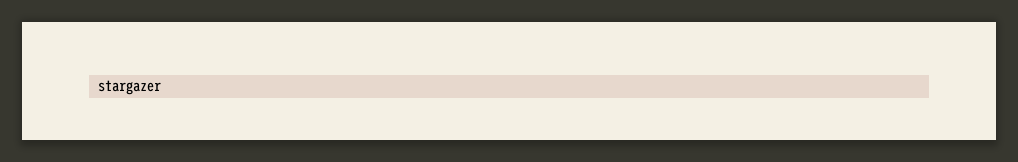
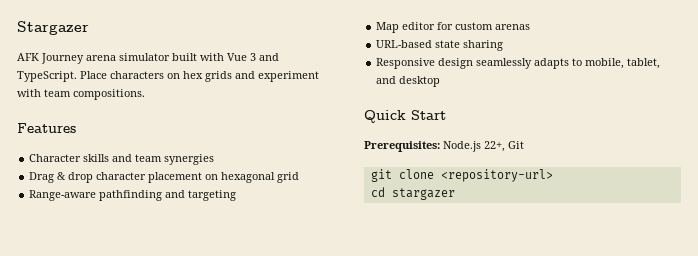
- stargazer
+ Stargazer
+ AFK Journey arena simulator built with Vue 3 and TypeScript. Place characters on hex grids and experiment with team compositions.
+ Features
+ Character skills and team synergies
+ Drag & drop character placement on hexagonal grid
+ Range-aware pathfinding and targeting
+ Map editor for custom arenas
+ URL-based state sharing
+ Responsive design seamlessly adapts to mobile, tablet, and desktop
+ Quick Start
+ Prerequisites: Node.js 22+, Git
+ git clone <repository-url>
+ cd stargazer

